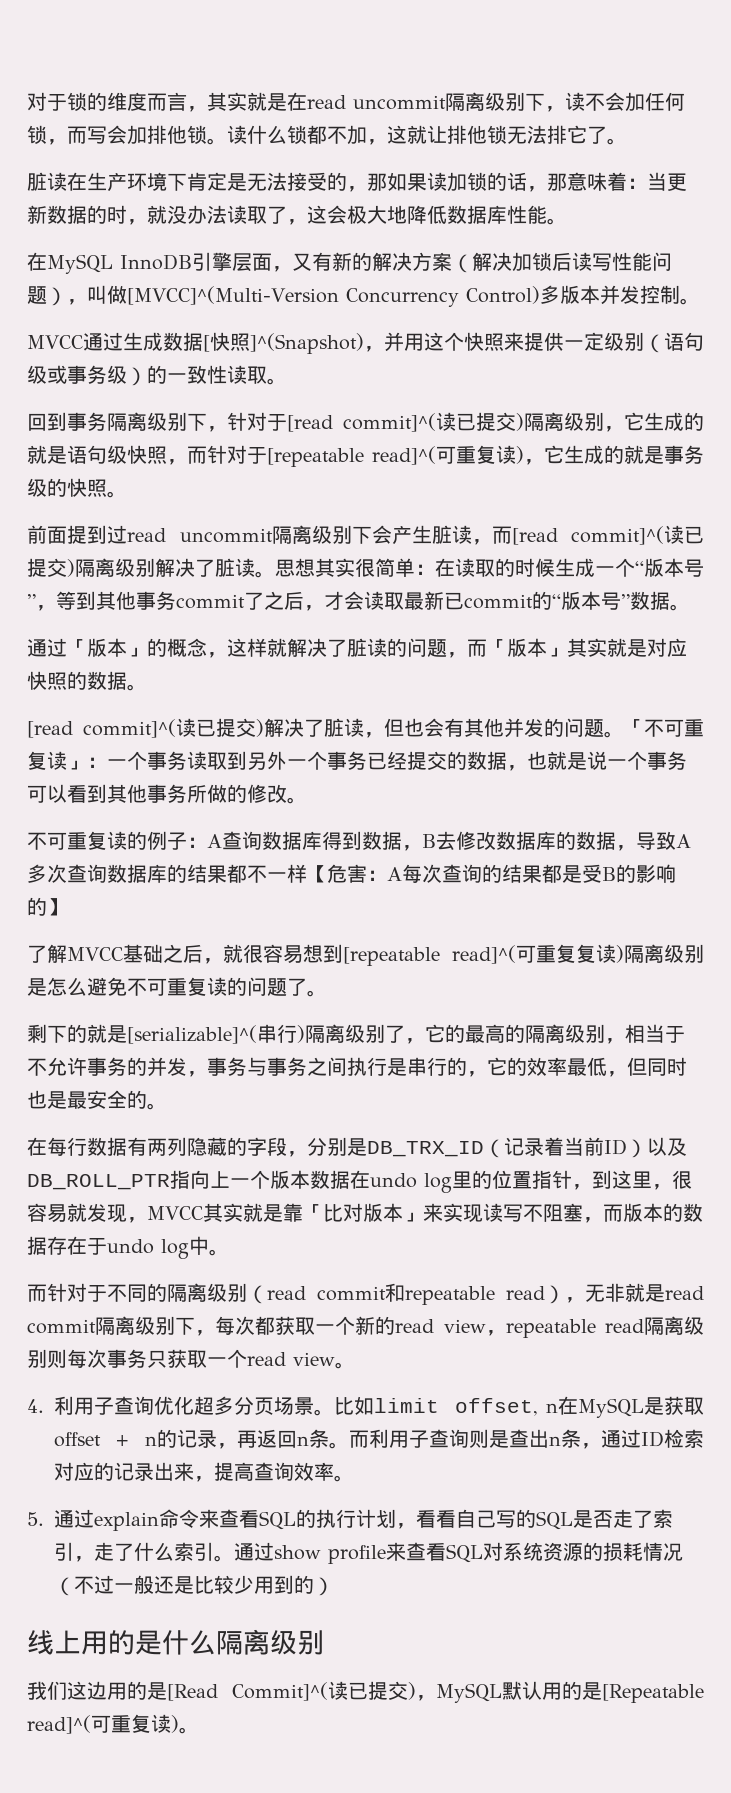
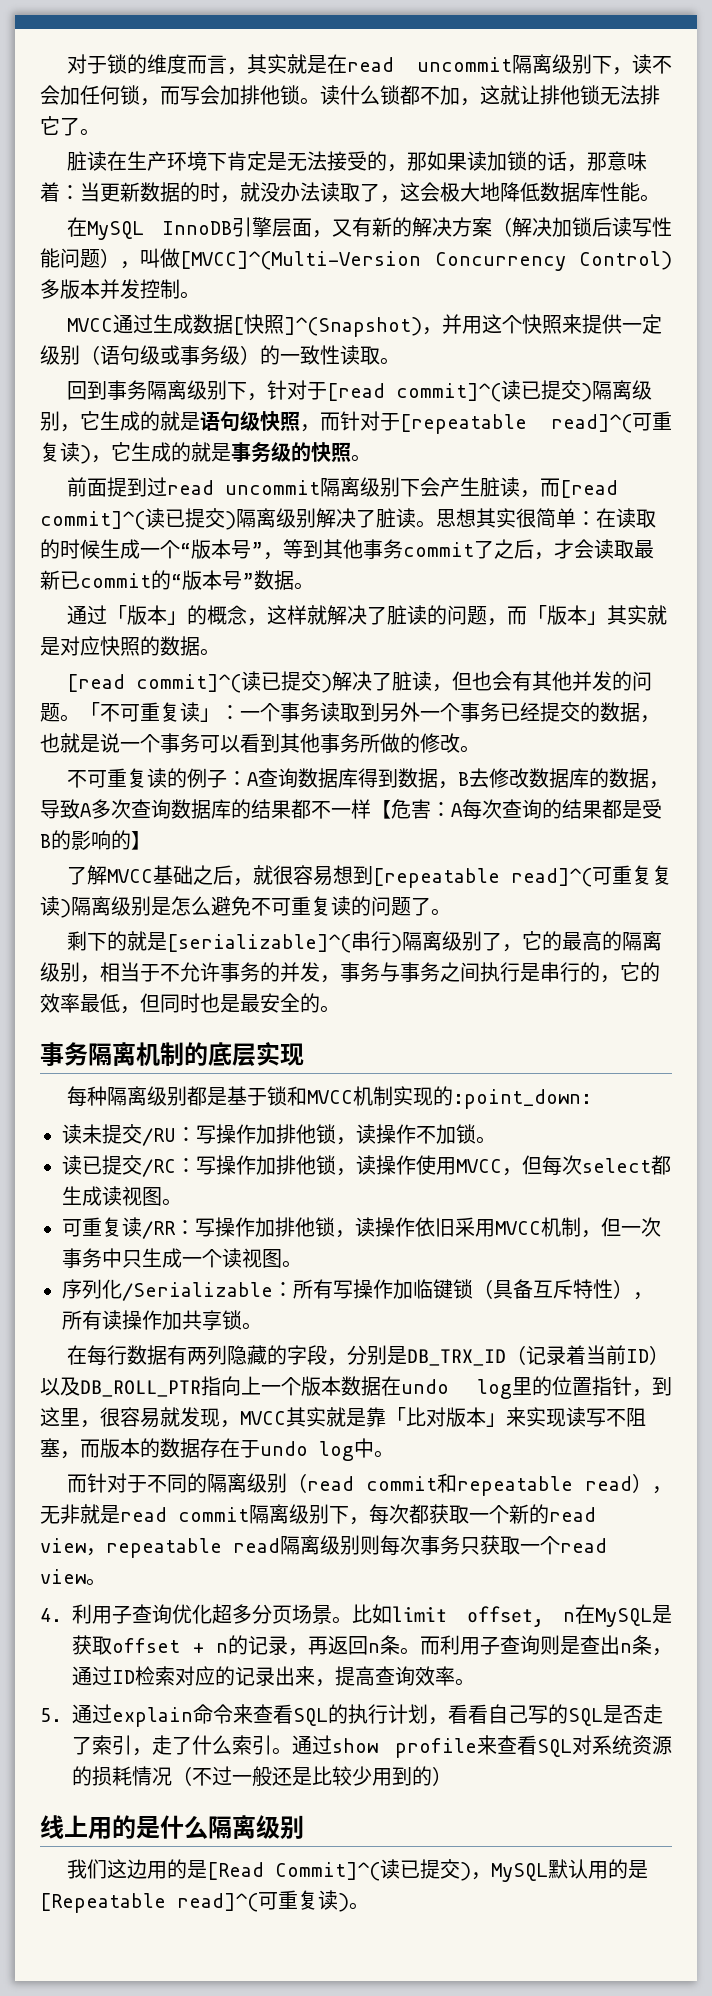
+ 事务隔离机制的底层实现
+ 每种隔离级别都是基于锁和MVCC机制实现的:point_down:
+ 读未提交/RU：写操作加排他锁，读操作不加锁。
+ 读已提交/RC：写操作加排他锁，读操作使用MVCC，但每次select都生成读视图。
+ 可重复读/RR：写操作加排他锁，读操作依旧采用MVCC机制，但一次事务中只生成一个读视图。
+ 序列化/Serializable：所有写操作加临键锁（具备互斥特性），所有读操作加共享锁。

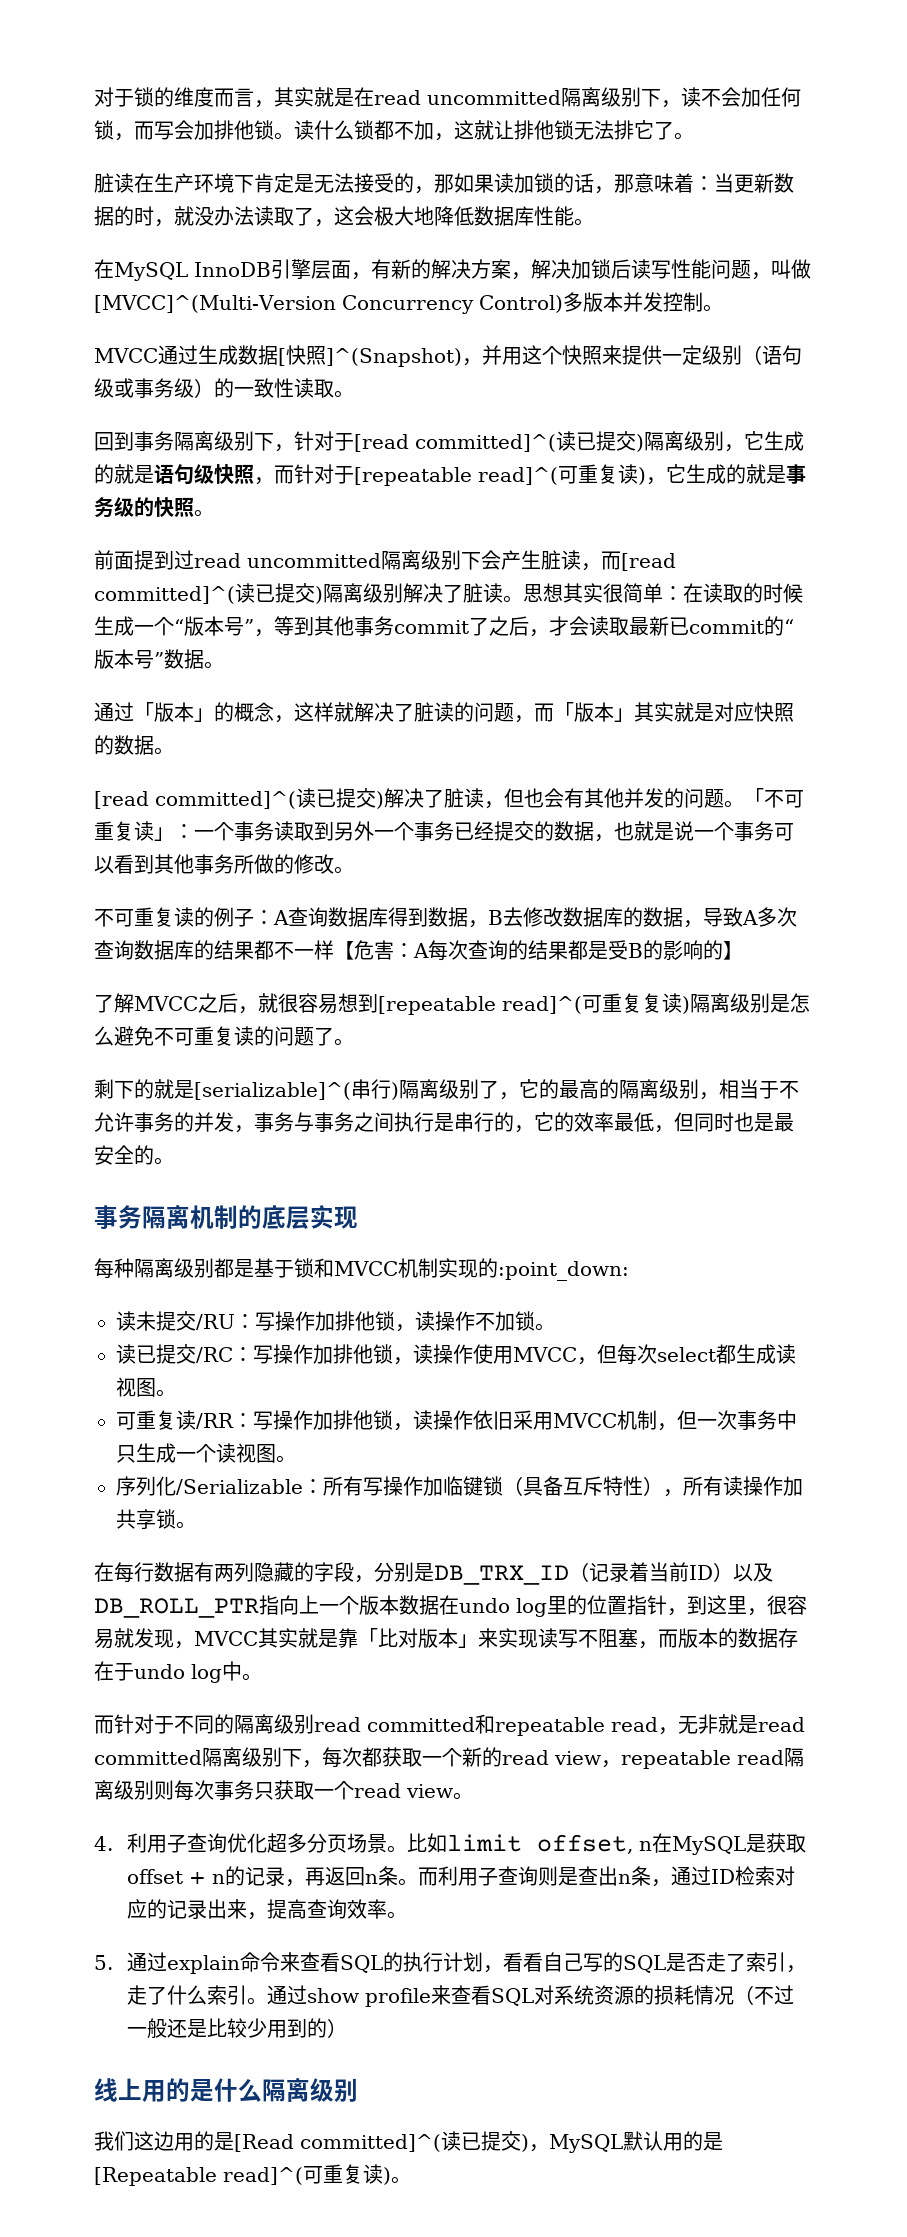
- 对于锁的维度而言，其实就是在read uncommit隔离级别下，读不会加任何锁，而写会加排他锁。
+ 对于锁的维度而言，其实就是在read uncommitted隔离级别下，读不会加任何锁，而写会加排他锁。
- 在MySQL InnoDB引擎层面，又有新的解决方案（解决加锁后读写性能问题），叫做[MVCC]^(Multi-Version Concurrency Control)多版本并发控制。
+ 在MySQL InnoDB引擎层面，有新的解决方案，解决加锁后读写性能问题，叫做[MVCC]^(Multi-Version Concurrency Control)多版本并发控制。
- 回到事务隔离级别下，针对于[read commit]^(读已提交)隔离级别，它生成的就是语句级快照，而针对于[repeatable read]^(可重复读)，它生成的就是事务级的快照。
+ 回到事务隔离级别下，针对于[read committed]^(读已提交)隔离级别，它生成的就是语句级快照，而针对于[repeatable read]^(可重复读)，它生成的就是事务级的快照。
- 前面提到过read uncommit隔离级别下会产生脏读，而[read commit]^(读已提交)隔离级别解决了脏读。
+ 前面提到过read uncommitted隔离级别下会产生脏读，而[read committed]^(读已提交)隔离级别解决了脏读。
- [read commit]^(读已提交)解决了脏读，但也会有其他并发的问题。
+ [read committed]^(读已提交)解决了脏读，但也会有其他并发的问题。
- 了解MVCC基础之后，就很容易想到[repeatable read]^(可重复复读)隔离级别是怎么避免不可重复读的问题了。
+ 了解MVCC之后，就很容易想到[repeatable read]^(可重复复读)隔离级别是怎么避免不可重复读的问题了。
- 而针对于不同的隔离级别（read commit和repeatable read），无非就是read commit隔离级别下，每次都获取一个新的read view，repeatable read隔离级别则每次事务只获取一个read view。
+ 而针对于不同的隔离级别read committed和repeatable read，无非就是read committed隔离级别下，每次都获取一个新的read view，repeatable read隔离级别则每次事务只获取一个read view。
- 我们这边用的是[Read Commit]^(读已提交)，MySQL默认用的是[Repeatable read]^(可重复读)。
+ 我们这边用的是[Read committed]^(读已提交)，MySQL默认用的是[Repeatable read]^(可重复读)。

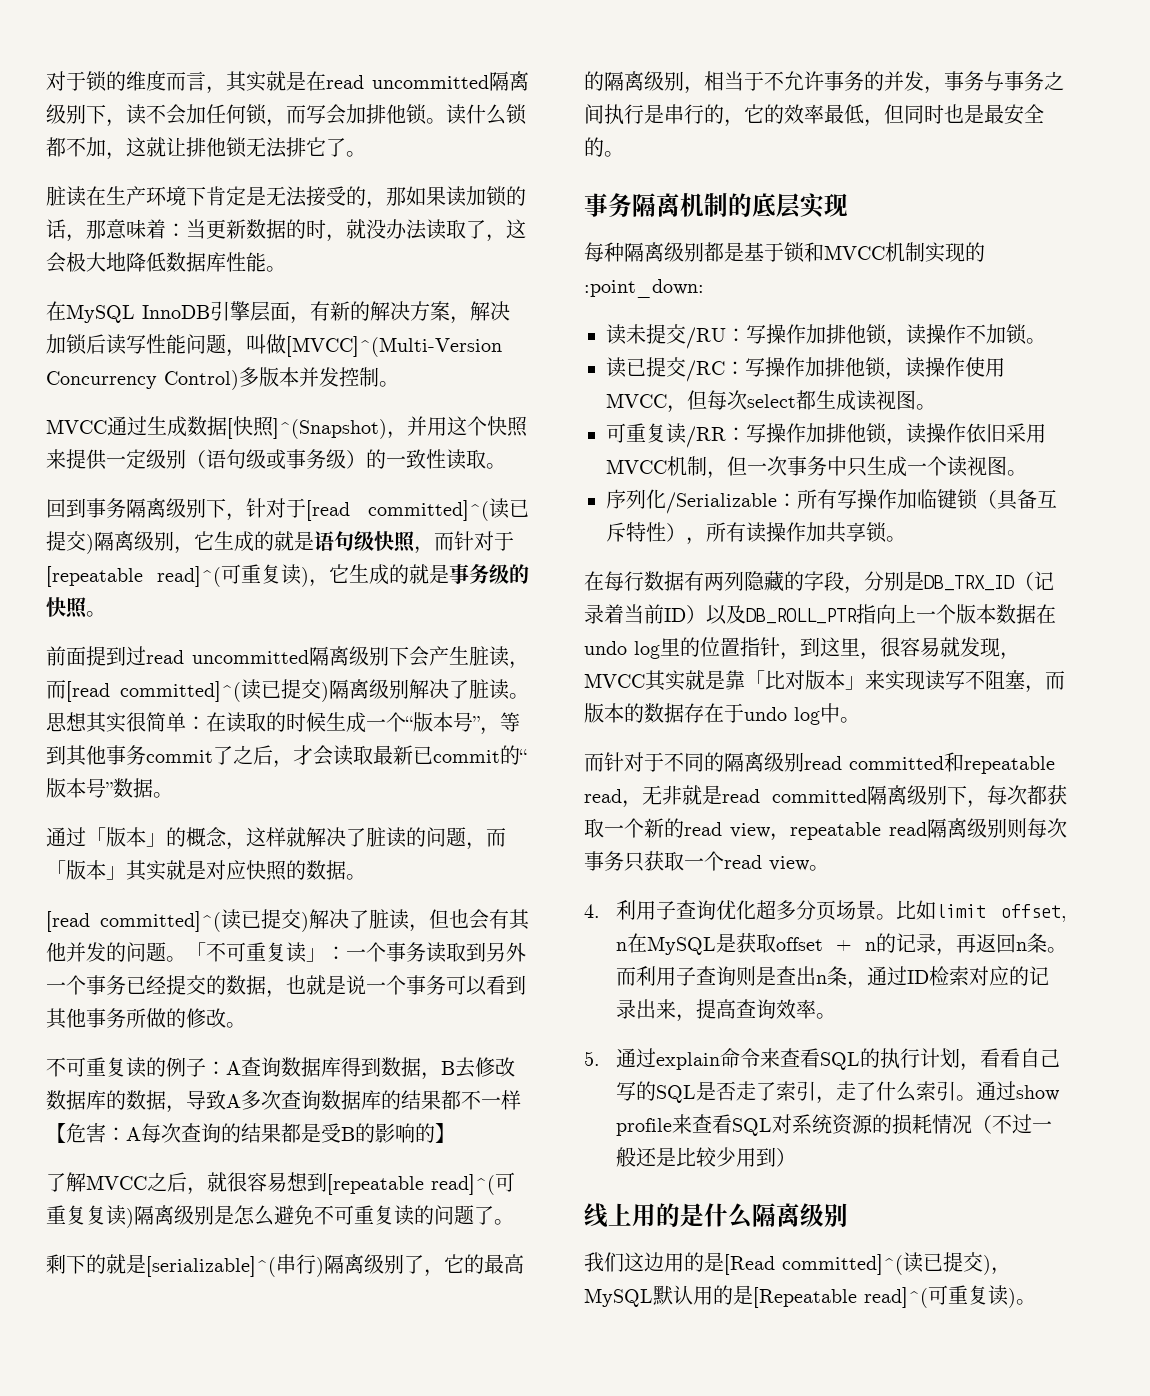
- 通过show profile来查看SQL对系统资源的损耗情况（不过一般还是比较少用到的）
+ 通过show profile来查看SQL对系统资源的损耗情况（不过一般还是比较少用到）

